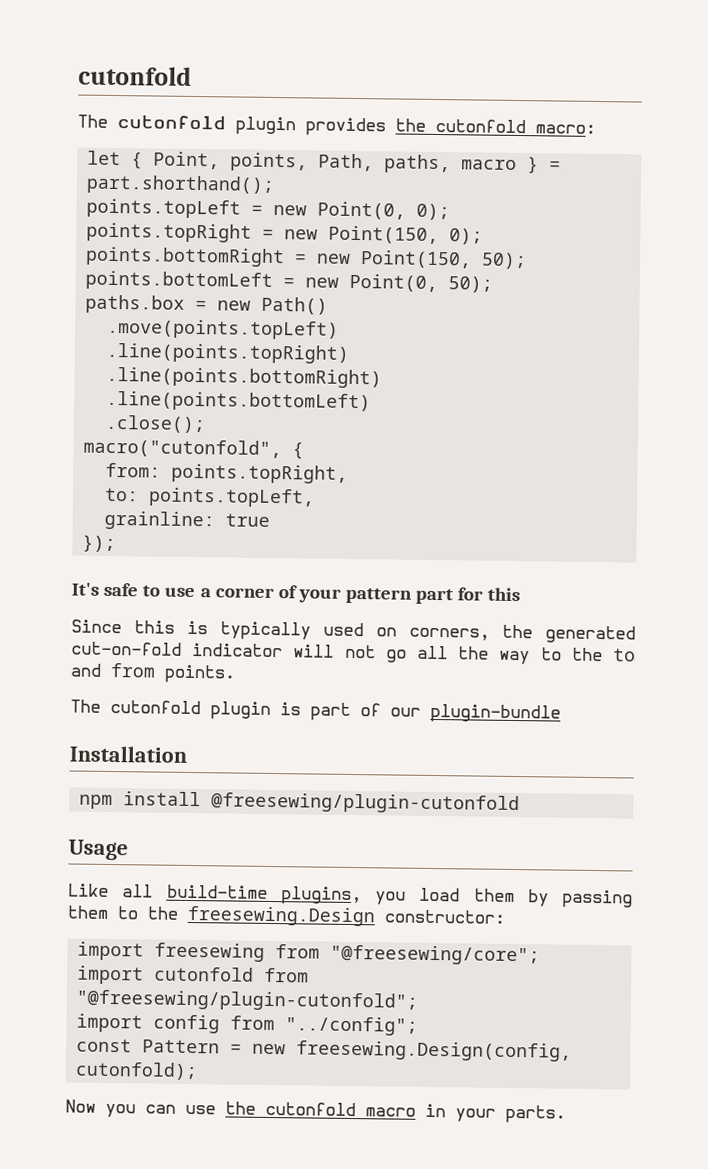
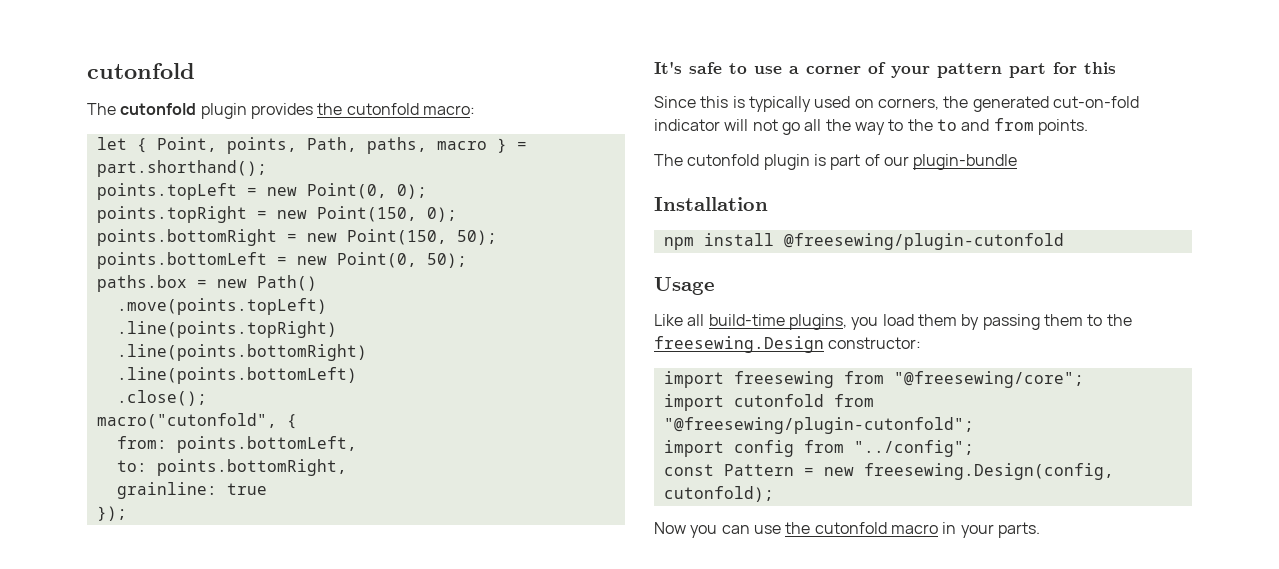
- from: points.topRight,
+ from: points.bottomLeft,
- to: points.topLeft,
+ to: points.bottomRight,

